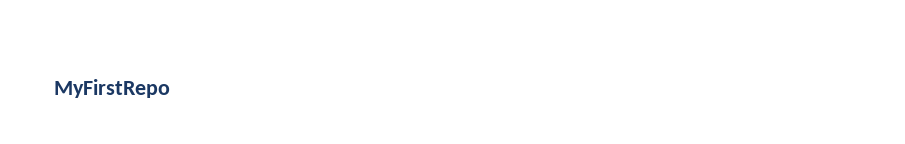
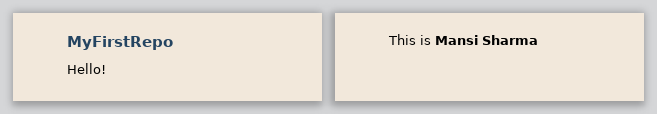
+ Hello!
+ This is Mansi Sharma

